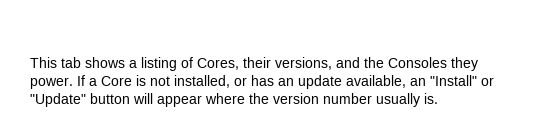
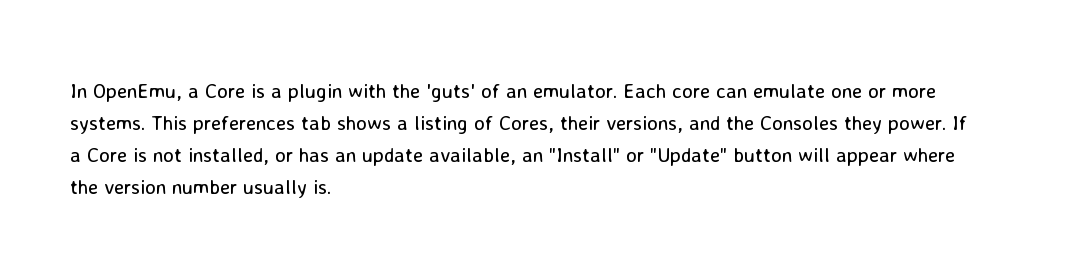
- This tab shows a listing of Cores, their versions, and the Consoles they power.
+ In OpenEmu, a Core is a plugin with the 'guts' of an emulator. Each core can emulate one or more systems. This preferences tab shows a listing of Cores, their versions, and the Consoles they power.

